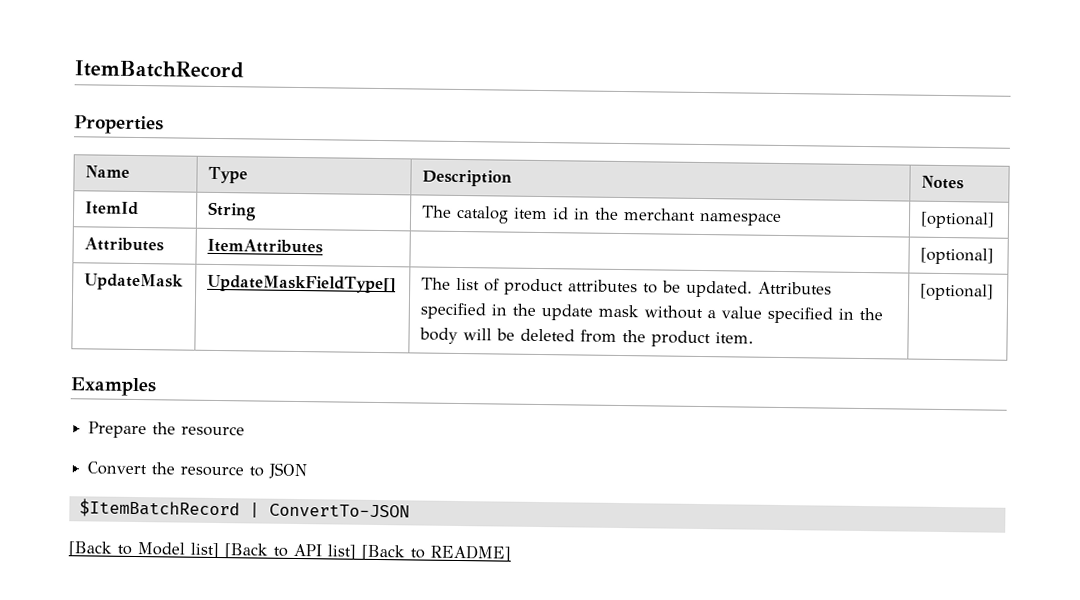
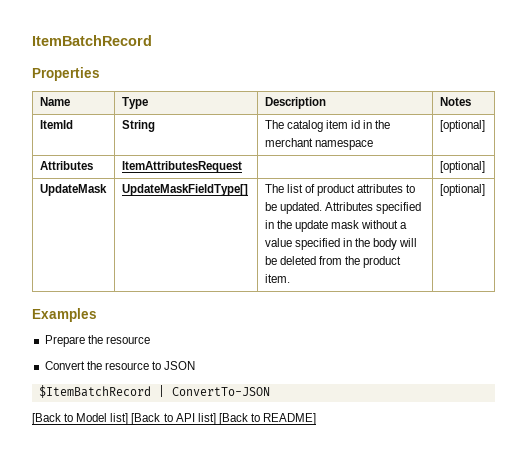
- Attributes | ItemAttributes | | [optional]
+ Attributes | ItemAttributesRequest | | [optional]

